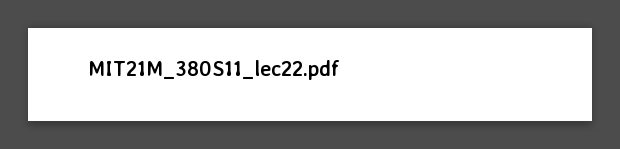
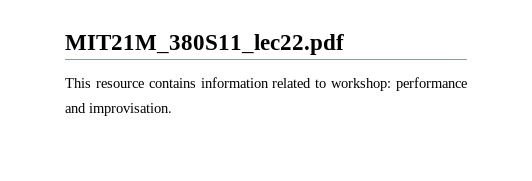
+ This resource contains information related to workshop: performance and improvisation.

